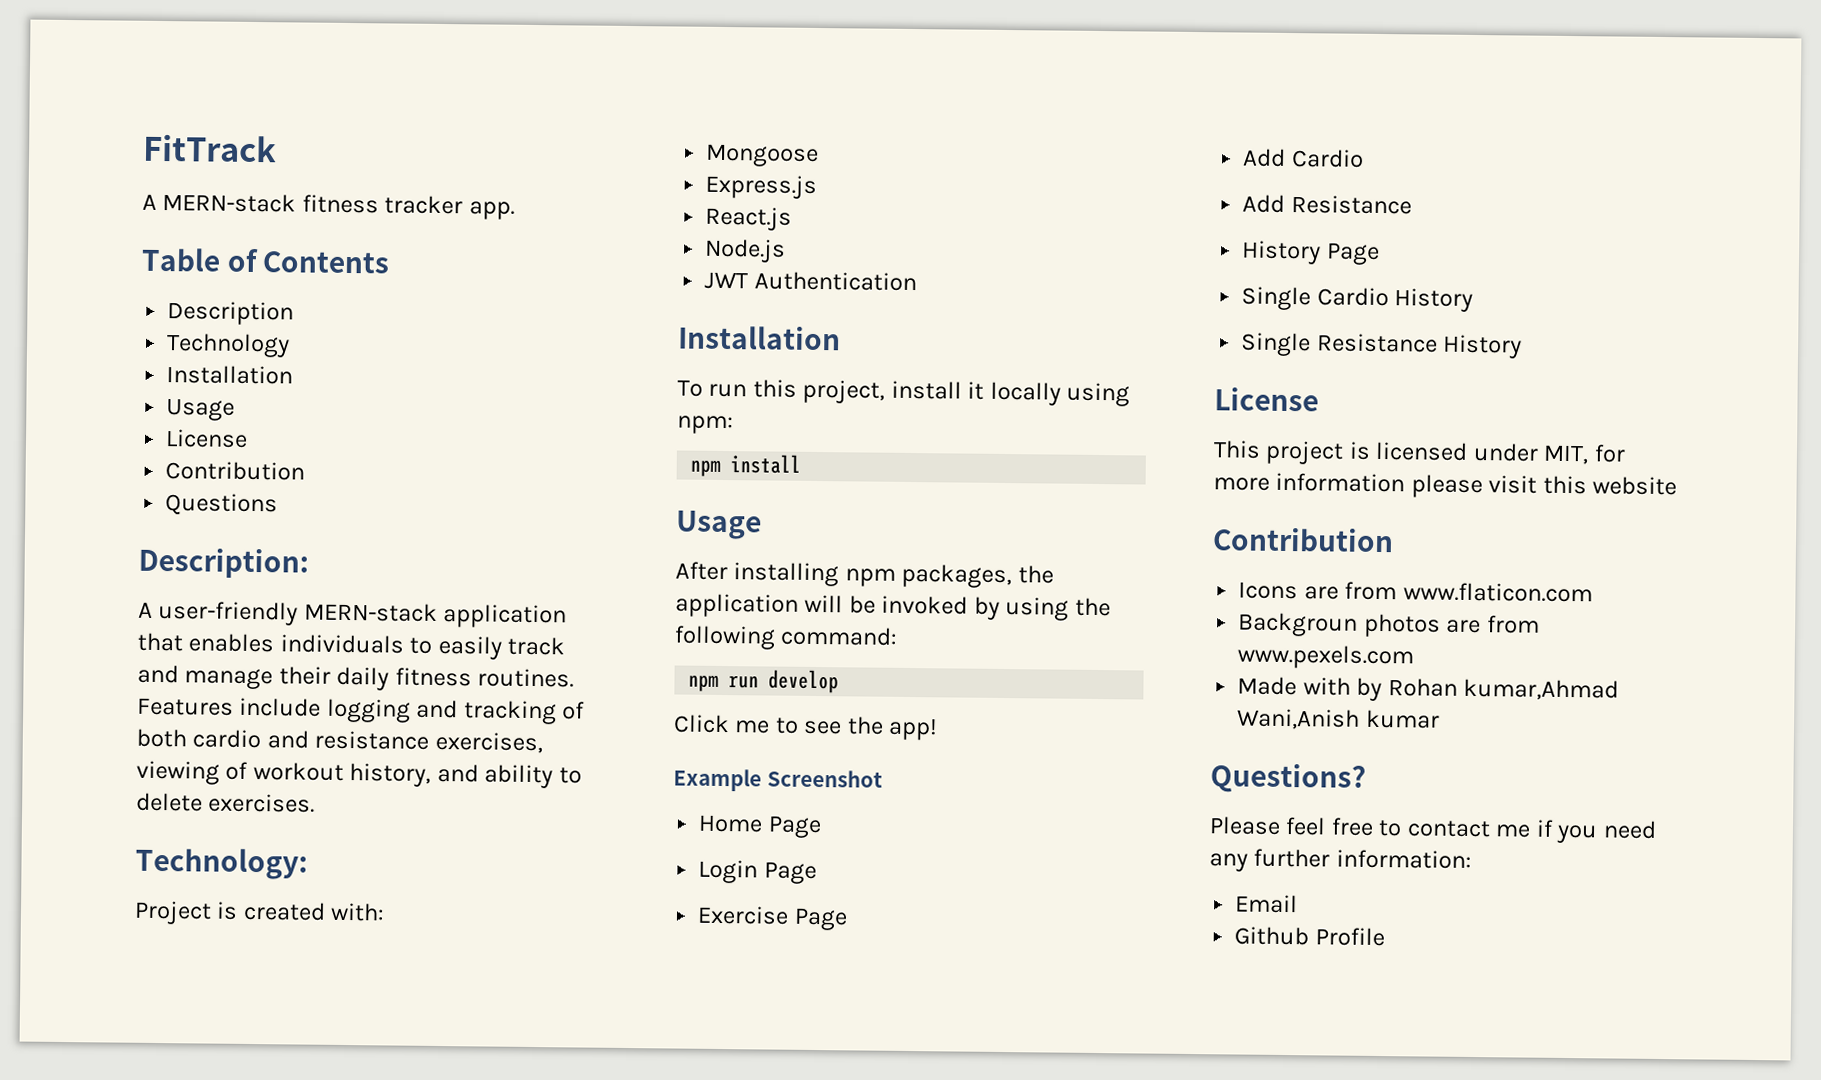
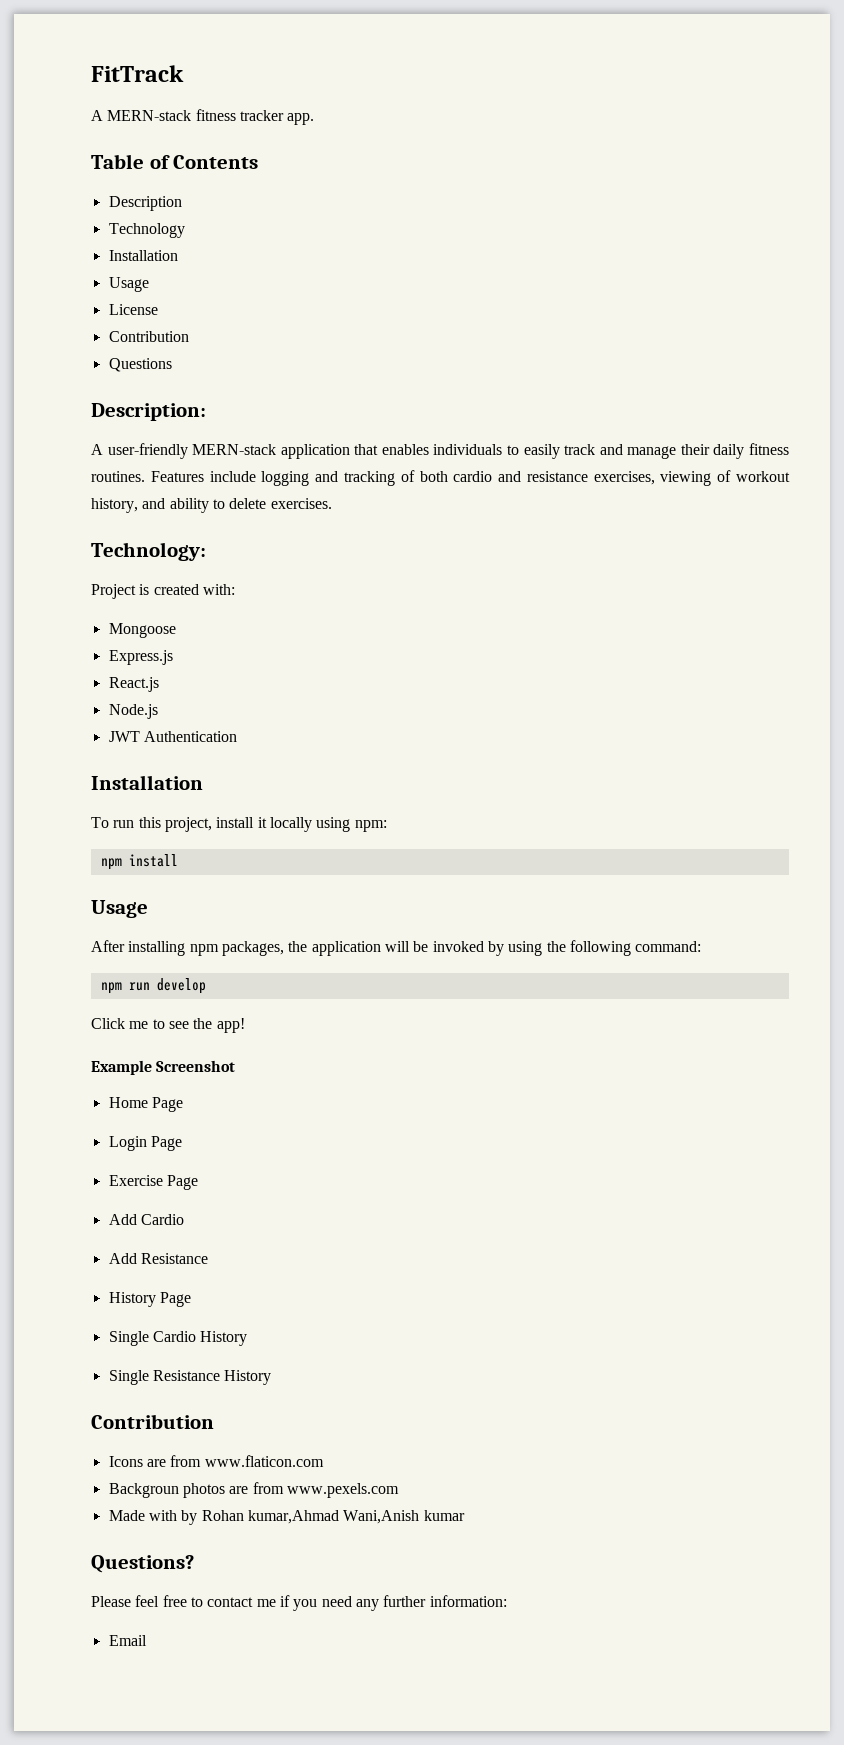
  Single Resistance History
- License
- This project is licensed under MIT, for more information please visit this website
- Github Profile

